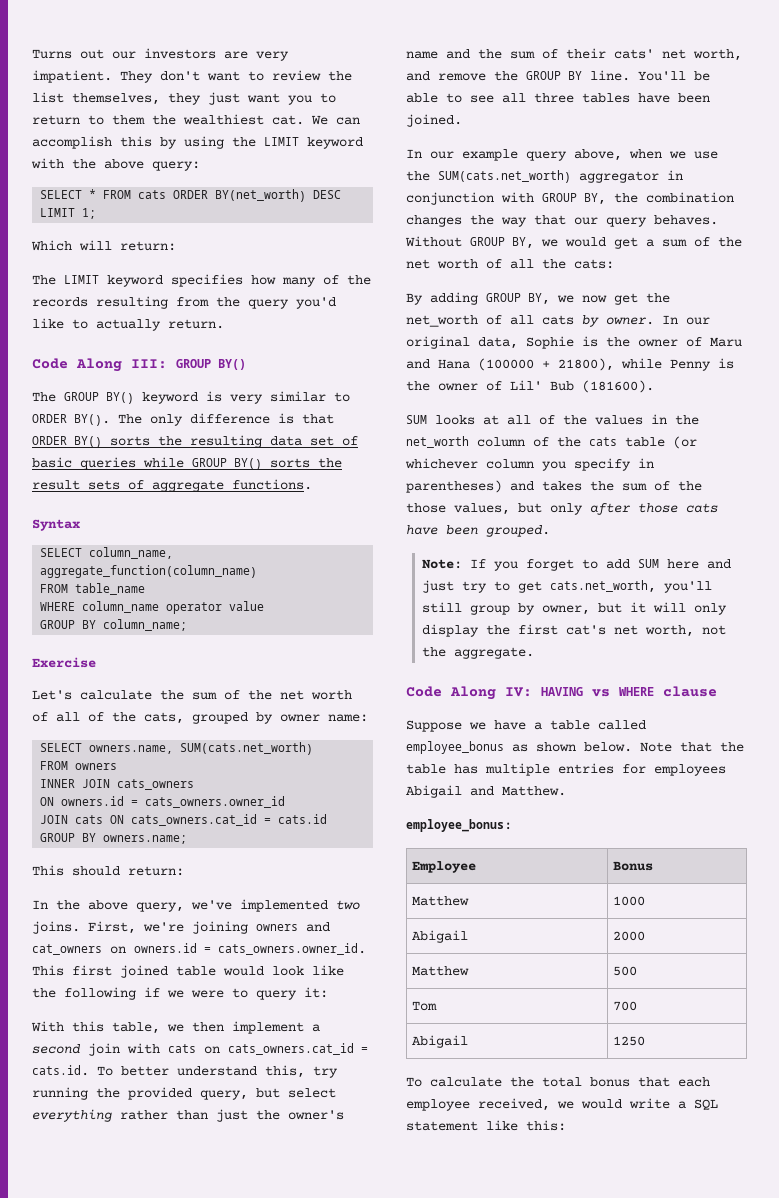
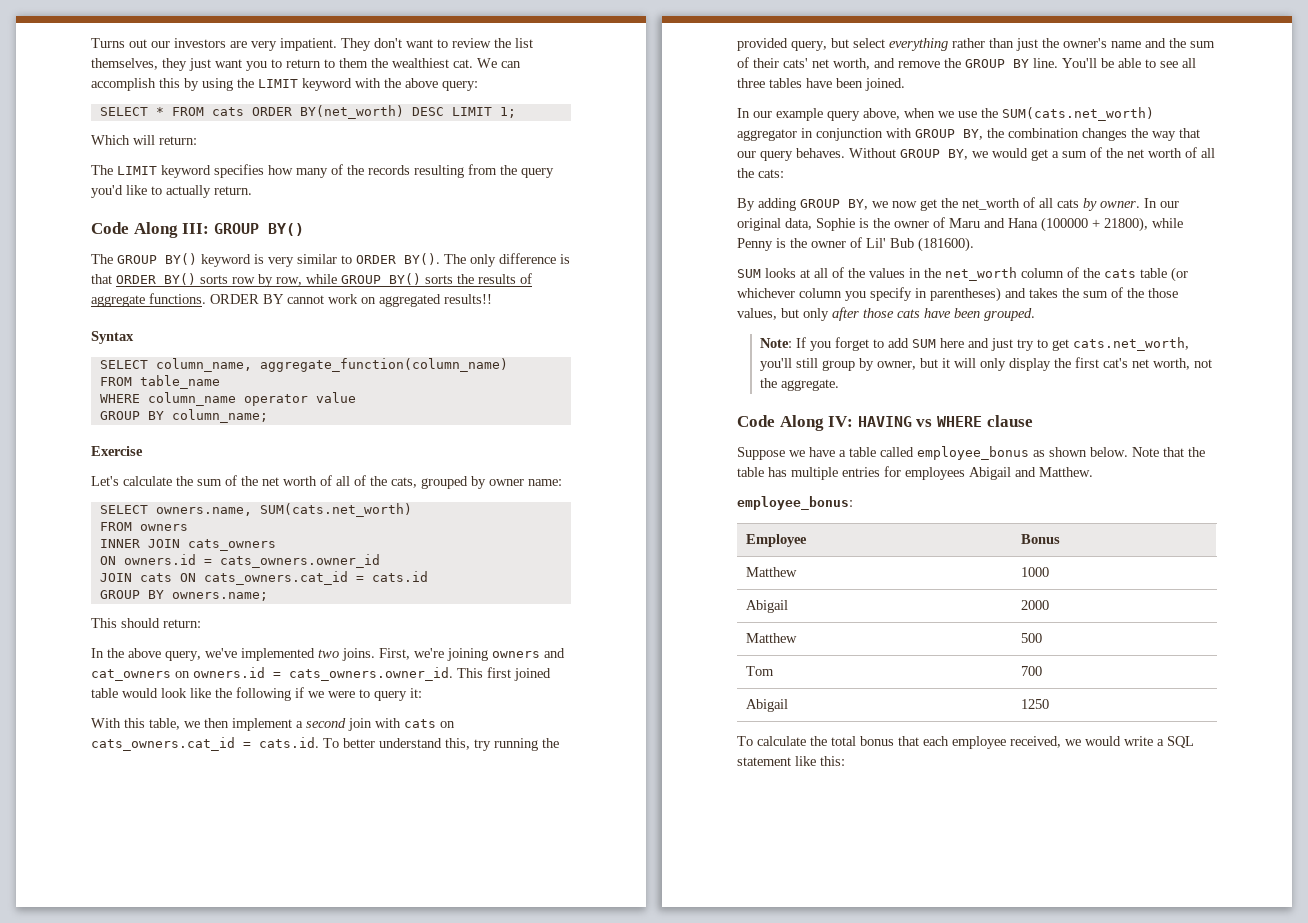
- The only difference is that ORDER BY() sorts the resulting data set of basic queries while GROUP BY() sorts the result sets of aggregate functions.
+ The only difference is that ORDER BY() sorts row by row, while GROUP BY() sorts the results of aggregate functions. ORDER BY cannot work on aggregated results!!

